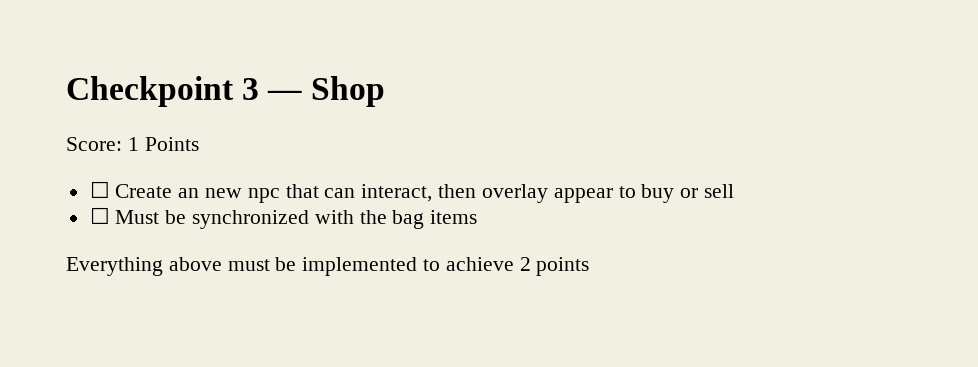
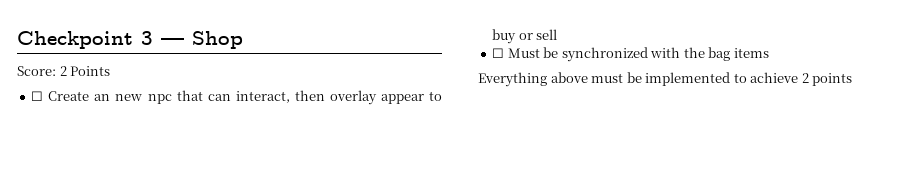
- Score: 1 Points
+ Score: 2 Points

